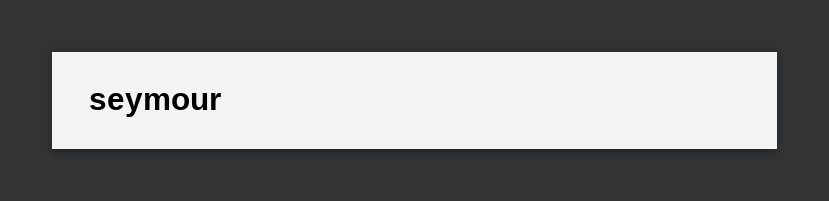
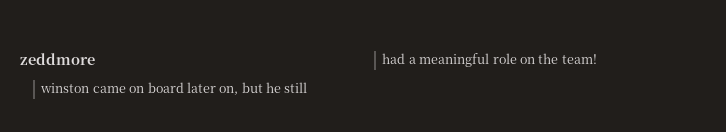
- seymour
+ zeddmore
+ winston came on board later on, but he still had a meaningful role on the team!

